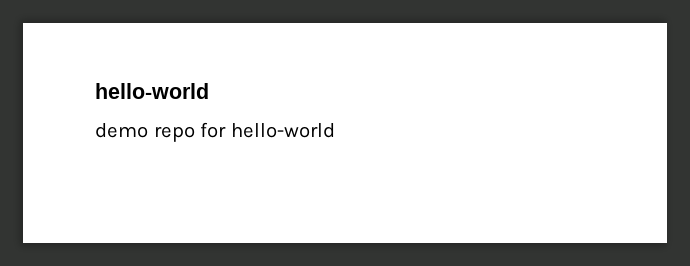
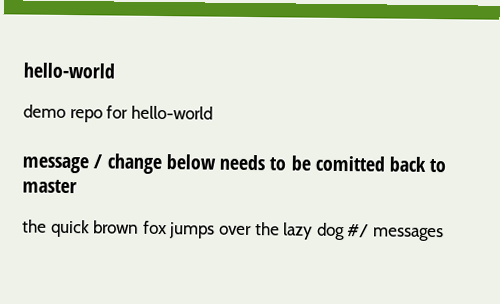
+ message / change below needs to be comitted back to master
+ the quick brown fox jumps over the lazy dog #/ messages

